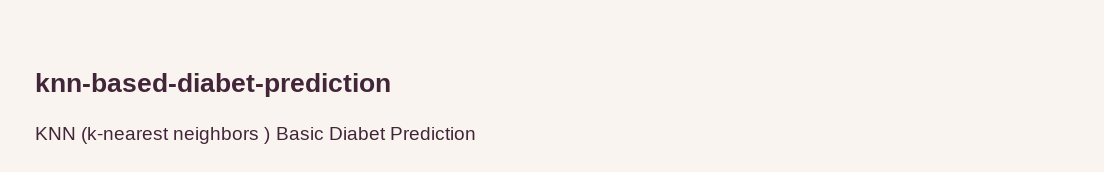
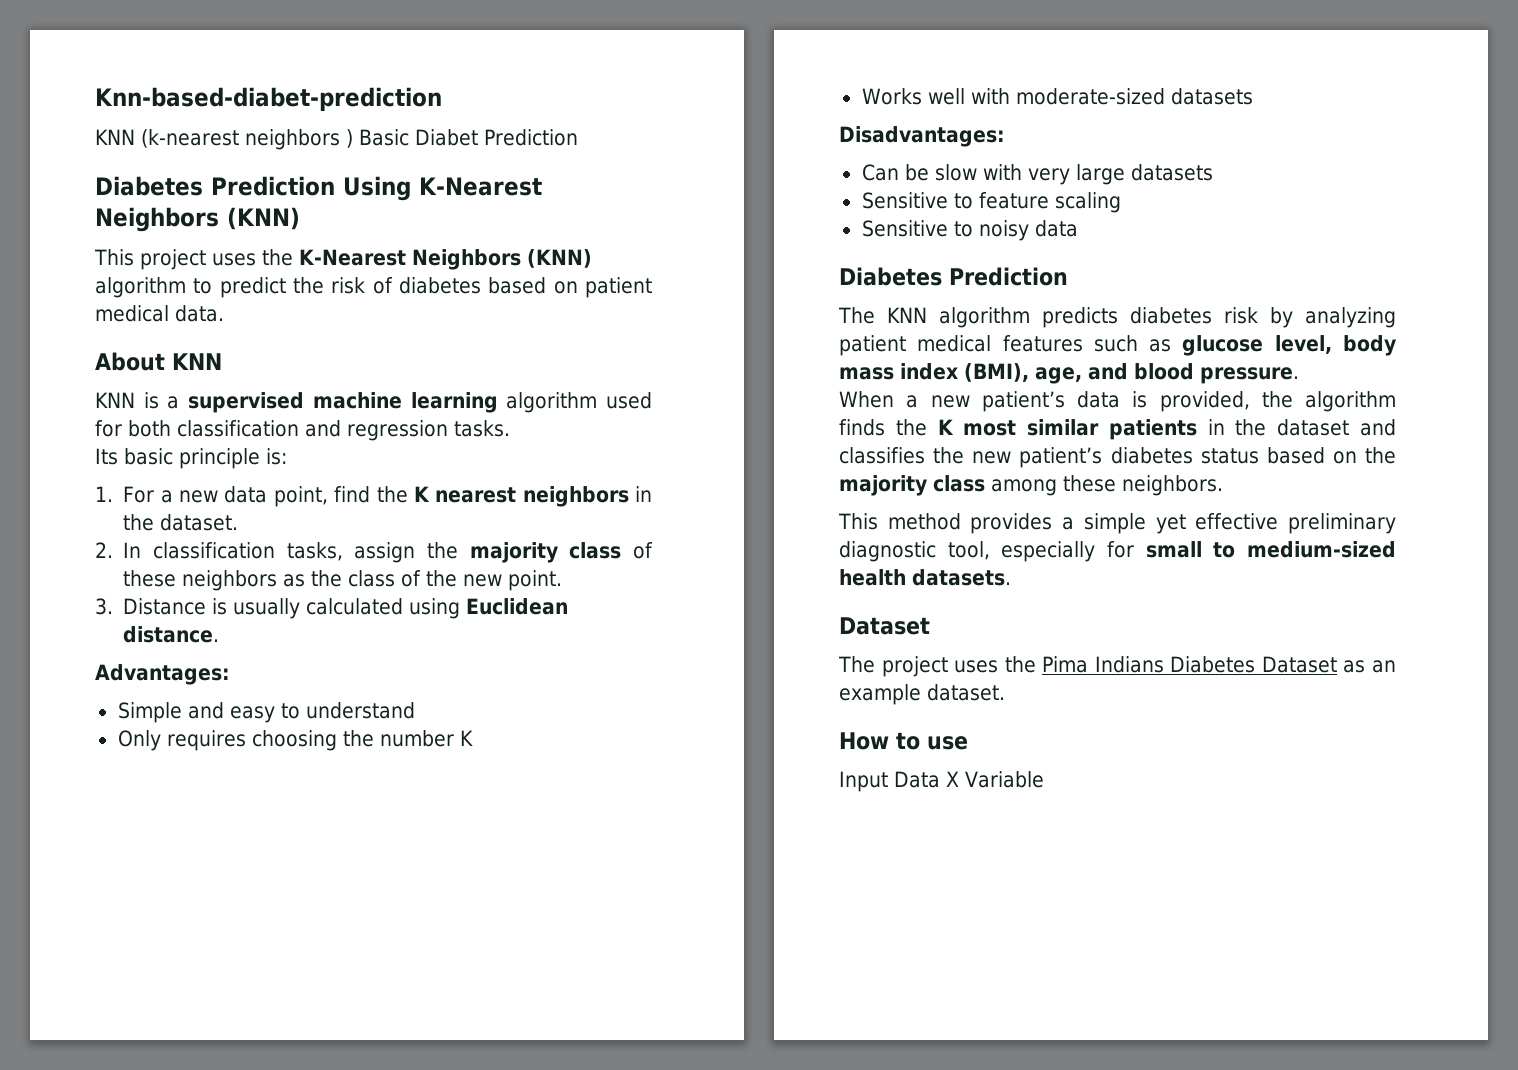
- knn-based-diabet-prediction
+ Knn-based-diabet-prediction
+ Diabetes Prediction Using K-Nearest Neighbors (KNN)
+ This project uses the K-Nearest Neighbors (KNN) algorithm to predict the risk of diabetes based on patient medical data.
+ About KNN
+ KNN is a supervised machine learning algorithm used for both classification and regression tasks.
+ Its basic principle is:
+ 1. For a new data point, find the K nearest neighbors in the dataset.
+ 2. In classification tasks, assign the majority class of these neighbors as the class of the new point.
+ 3. Distance is usually calculated using Euclidean distance.
+ Advantages:
+ Simple and easy to understand
+ Only requires choosing the number K
+ Works well with moderate-sized datasets
+ Disadvantages:
+ Can be slow with very large datasets
+ Sensitive to feature scaling
+ Sensitive to noisy data
+ Diabetes Prediction
+ The KNN algorithm predicts diabetes risk by analyzing patient medical features such as glucose level, body mass index (BMI), age, and blood pressure.
+ When a new patient’s data is provided, the algorithm finds the K most similar patients in the dataset and classifies the new patient’s diabetes status based on the majority class among these neighbors.
+ This method provides a simple yet effective preliminary diagnostic tool, especially for small to medium-sized health datasets.
+ Dataset
+ The project uses the Pima Indians Diabetes Dataset as an example dataset.
+ How to use
+ Input Data X Variable

